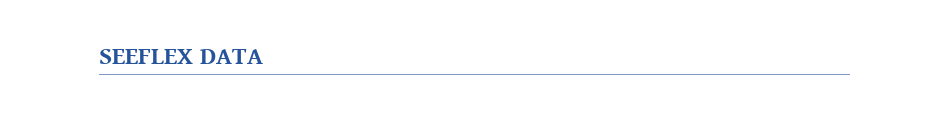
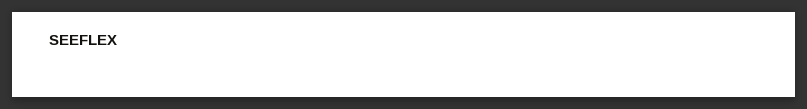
- SEEFLEX DATA
+ SEEFLEX

